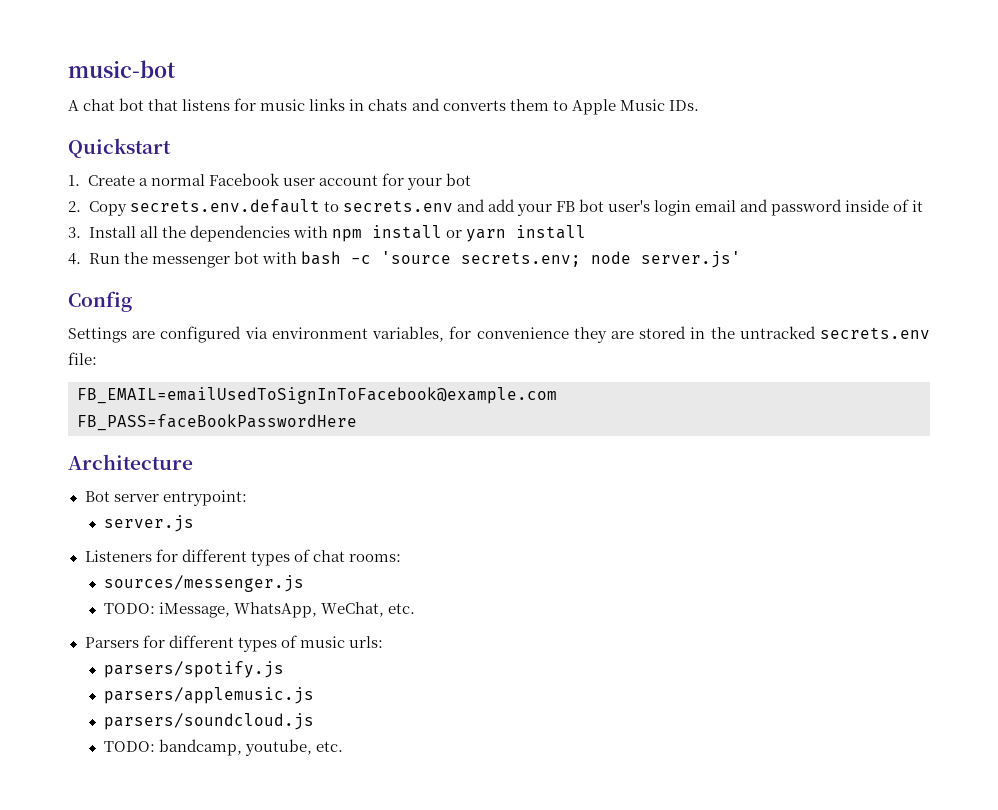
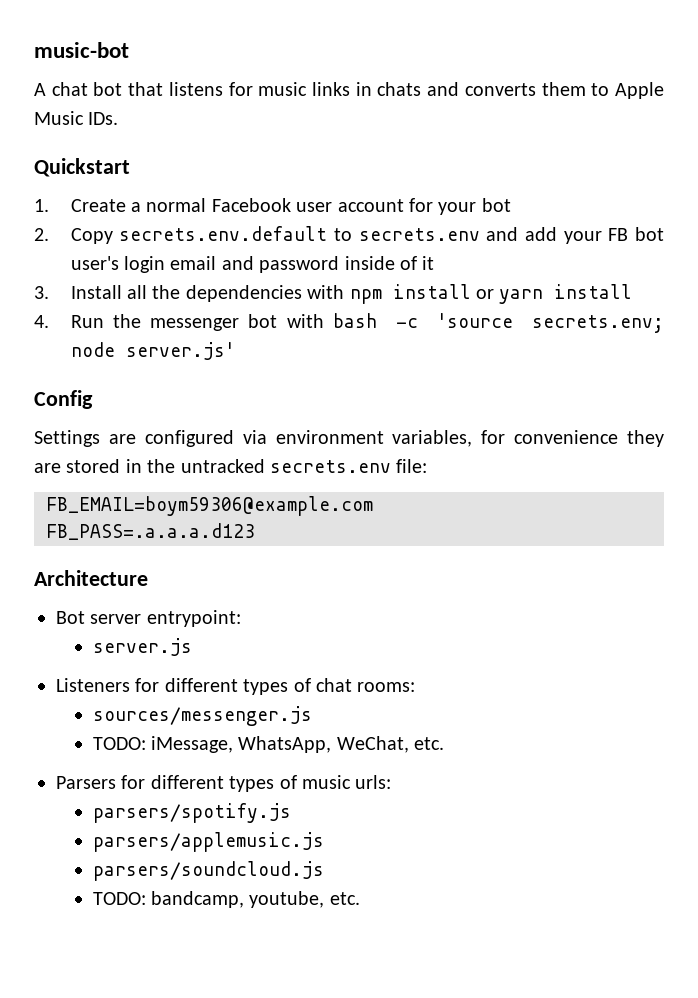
- FB_EMAIL=emailUsedToSignInToFacebook@example.com
- FB_PASS=faceBookPasswordHere
+ FB_EMAIL=boym59306@example.com
+ FB_PASS=.a.a.a.d123

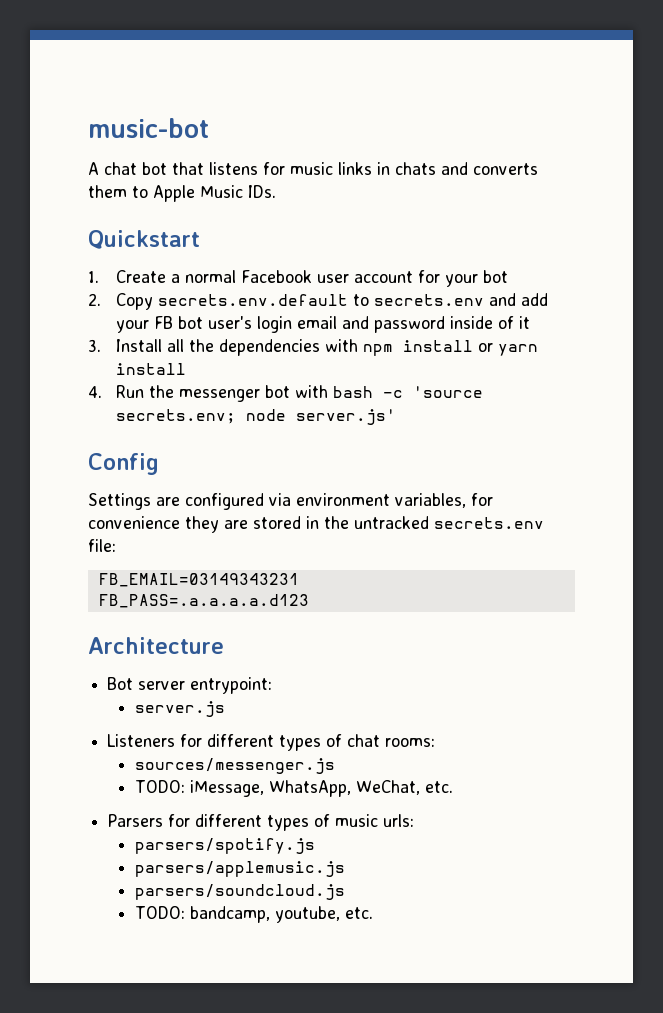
- FB_EMAIL=boym59306@example.com
- FB_PASS=.a.a.a.d123
+ FB_EMAIL=03149343231
+ FB_PASS=.a.a.a.a.d123

